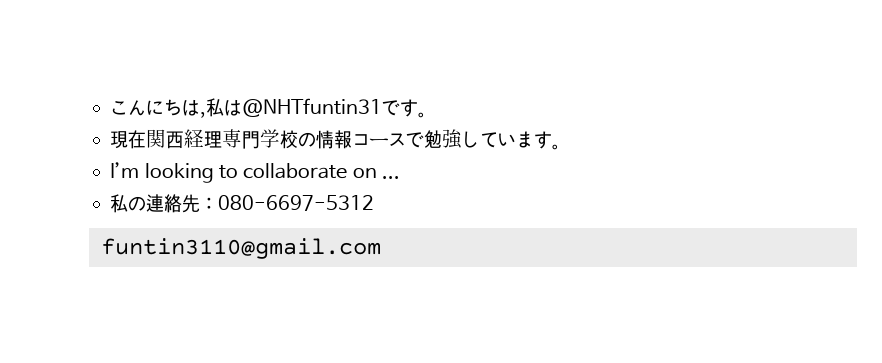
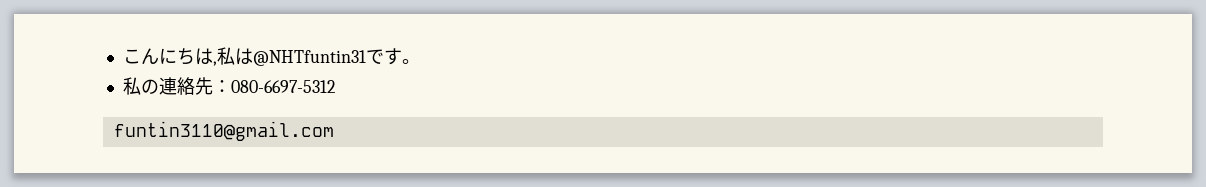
- 現在関西経理専門学校の情報コースで勉強しています。
- I’m looking to collaborate on ...

